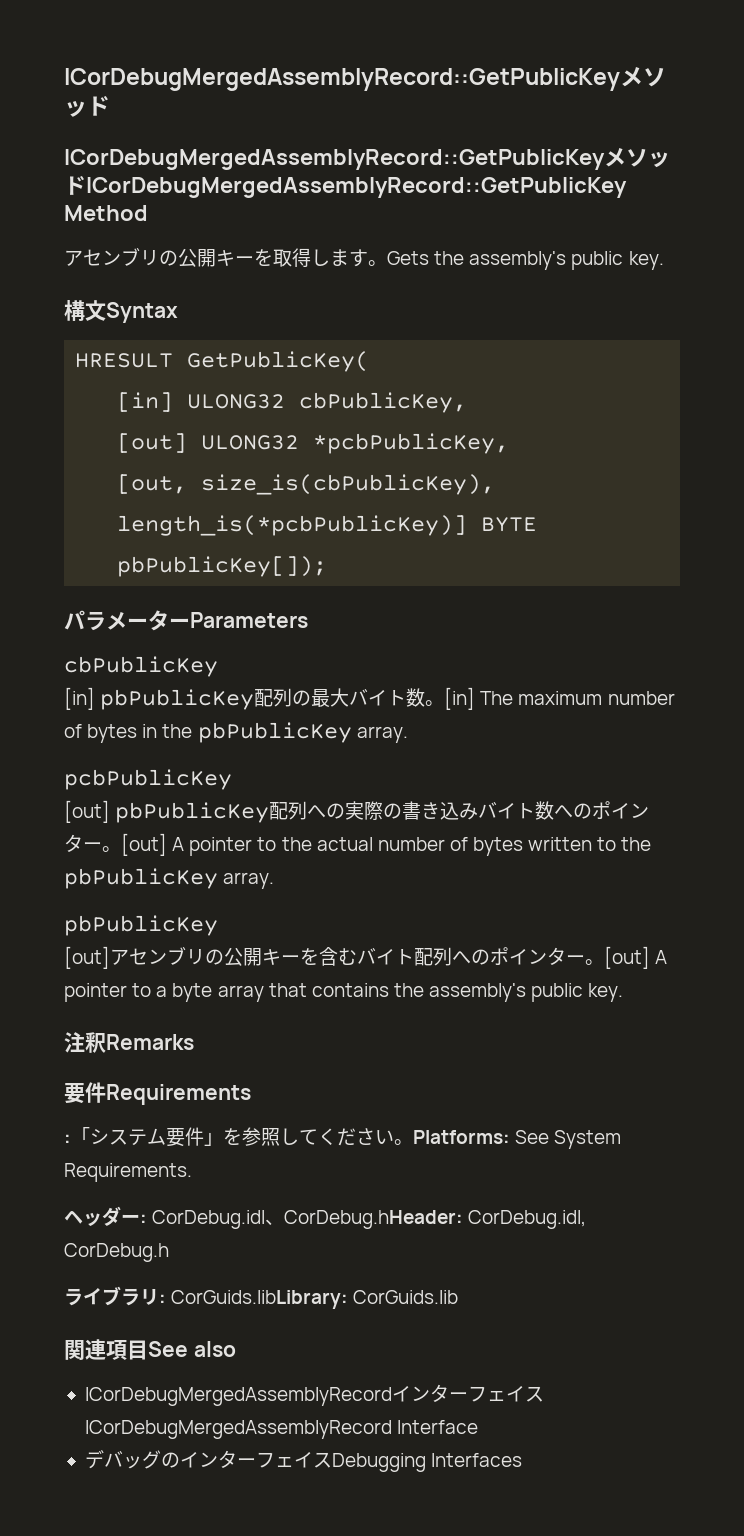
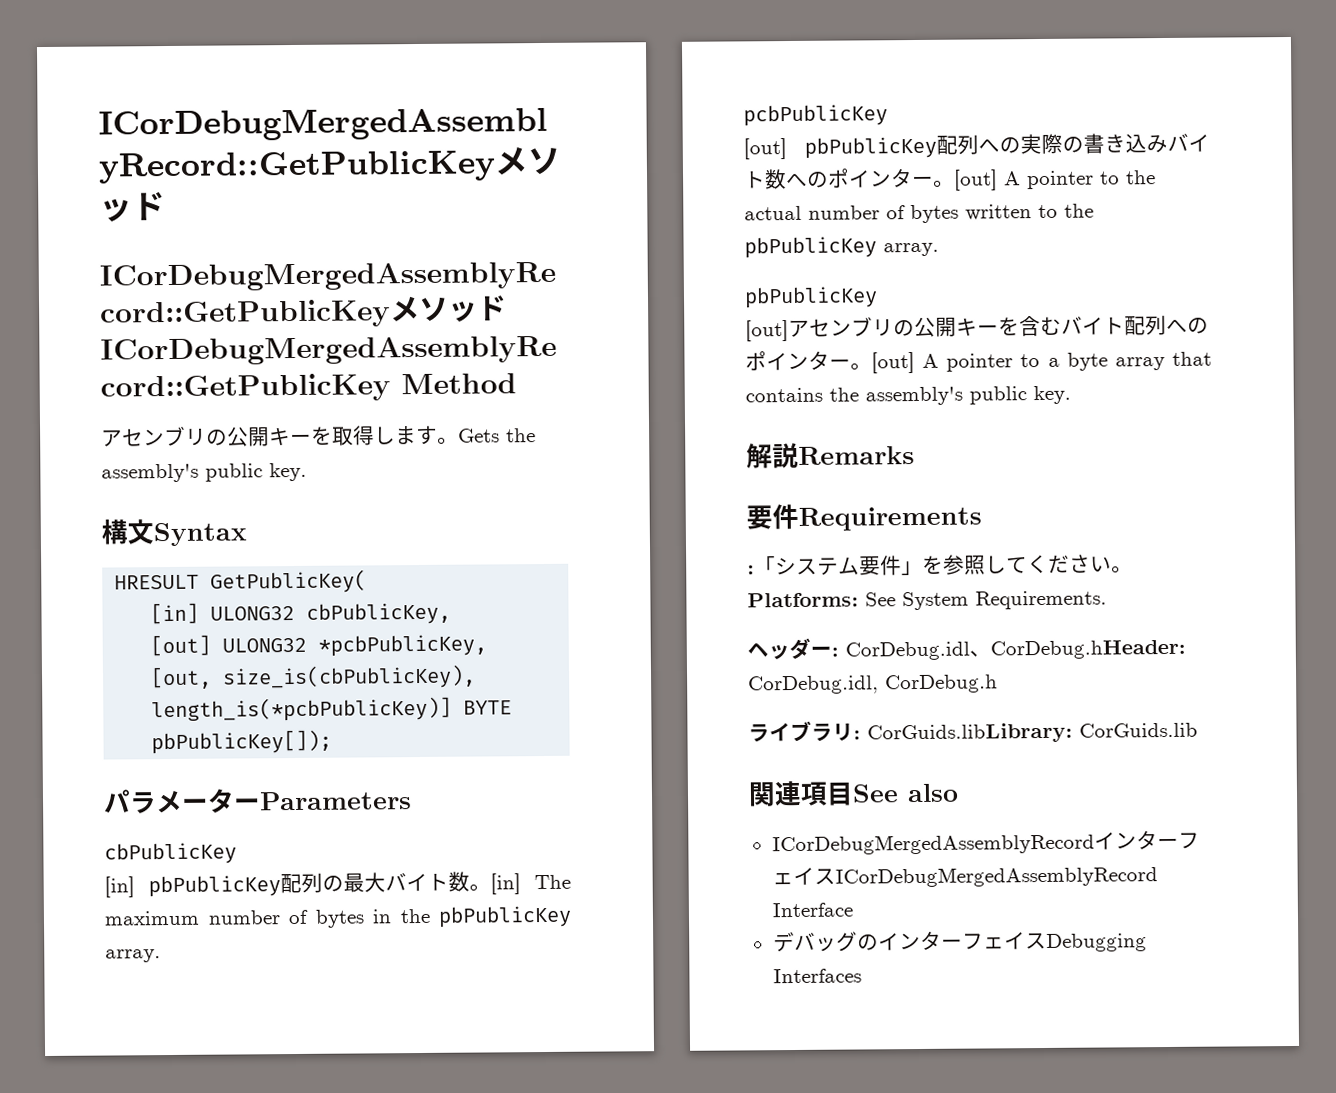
- 注釈Remarks
+ 解説Remarks

